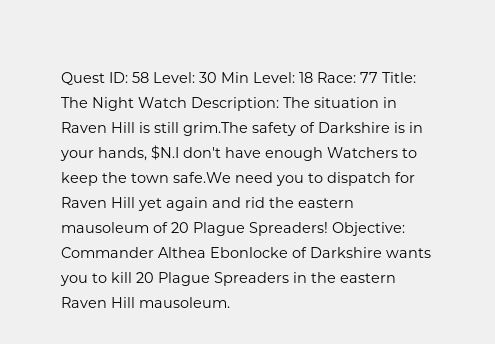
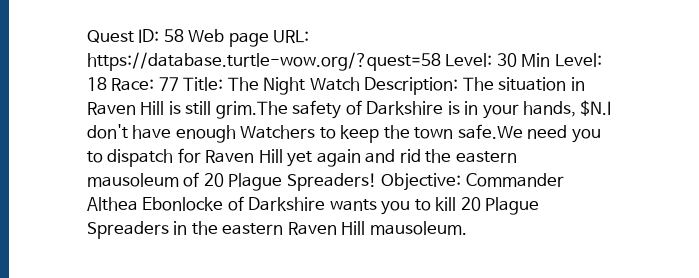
- Quest ID: 58 Level: 30 Min Level: 18 Race: 77 Title: The Night Watch Description: The situation in Raven Hill is still grim.The safety of Darkshire is in your hands, $N.I don't have enough Watchers to keep the town safe.We need you to dispatch for Raven Hill yet again and rid the eastern mausoleum of 20 Plague Spreaders!
+ Quest ID: 58 Web page URL: https://database.turtle-wow.org/?quest=58 Level: 30 Min Level: 18 Race: 77 Title: The Night Watch Description: The situation in Raven Hill is still grim.The safety of Darkshire is in your hands, $N.I don't have enough Watchers to keep the town safe.We need you to dispatch for Raven Hill yet again and rid the eastern mausoleum of 20 Plague Spreaders!

